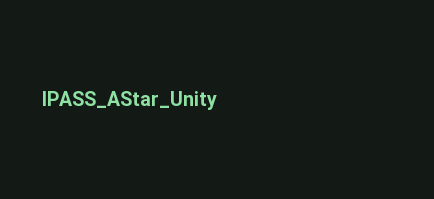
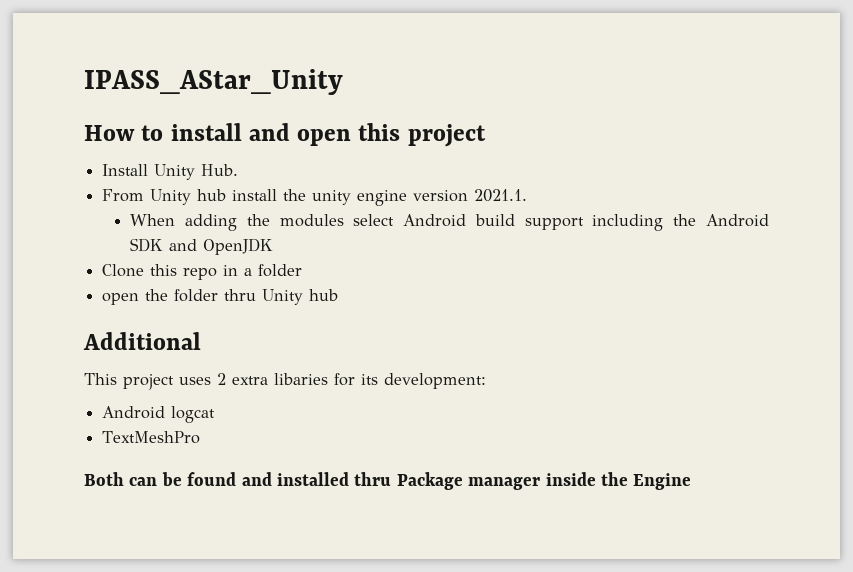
+ How to install and open this project
+ Install Unity Hub.
+ From Unity hub install the unity engine version 2021.1.
+ When adding the modules select Android build support including the Android SDK and OpenJDK
+ Clone this repo in a folder
+ open the folder thru Unity hub
+ Additional
+ This project uses 2 extra libaries for its development:
+ Android logcat
+ TextMeshPro
+ Both can be found and installed thru Package manager inside the Engine

